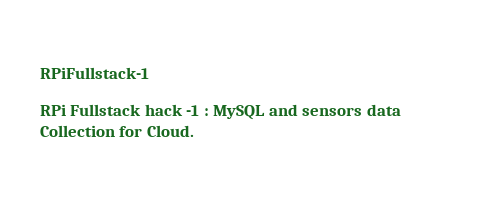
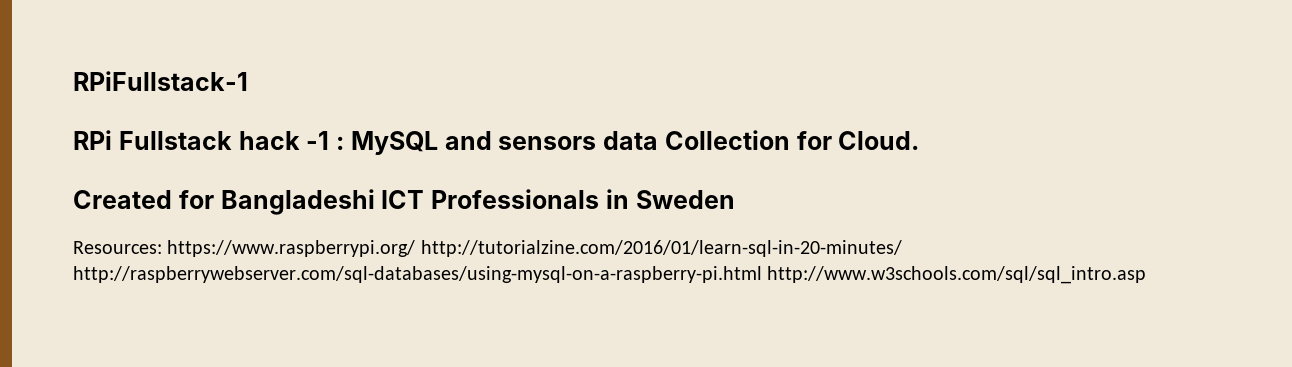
+ Created for Bangladeshi ICT Professionals in Sweden
+ Resources: https://www.raspberrypi.org/ http://tutorialzine.com/2016/01/learn-sql-in-20-minutes/ http://raspberrywebserver.com/sql-databases/using-mysql-on-a-raspberry-pi.html http://www.w3schools.com/sql/sql_intro.asp

